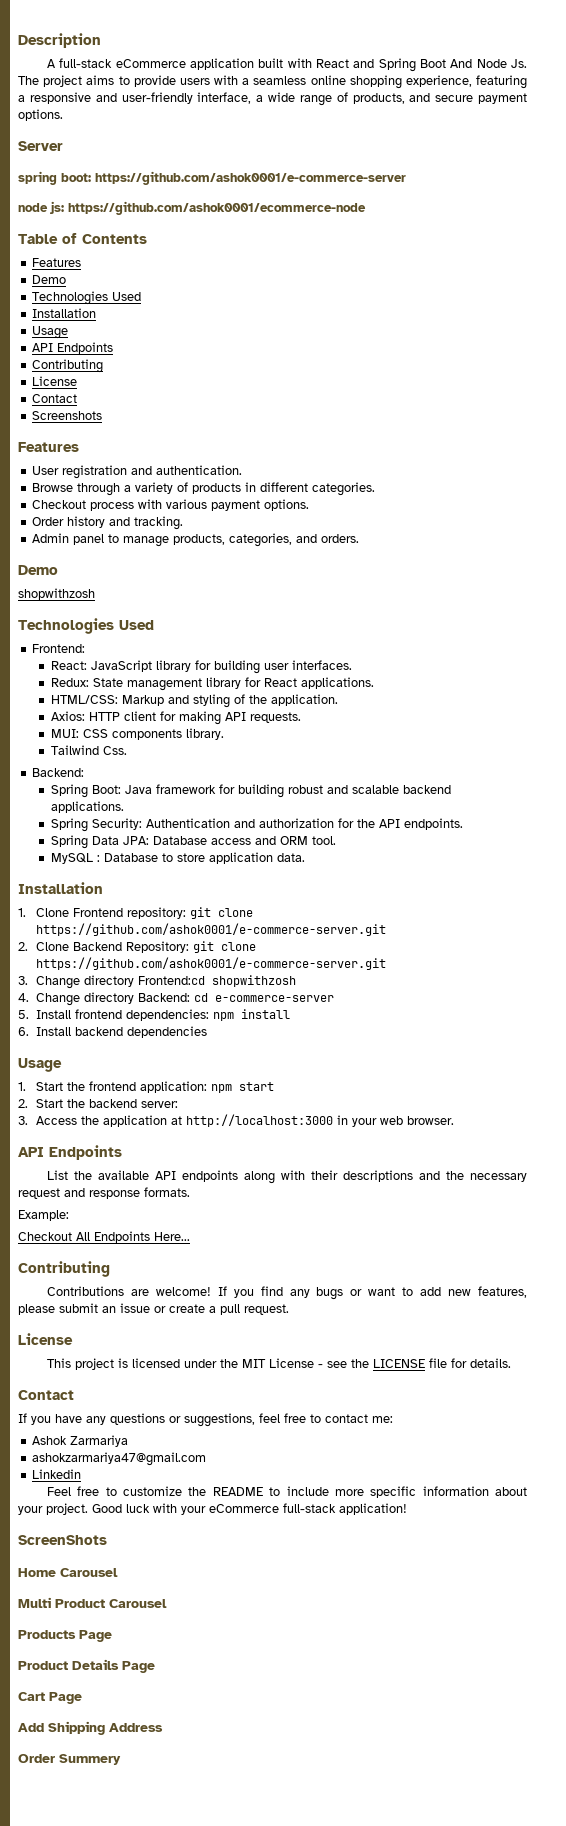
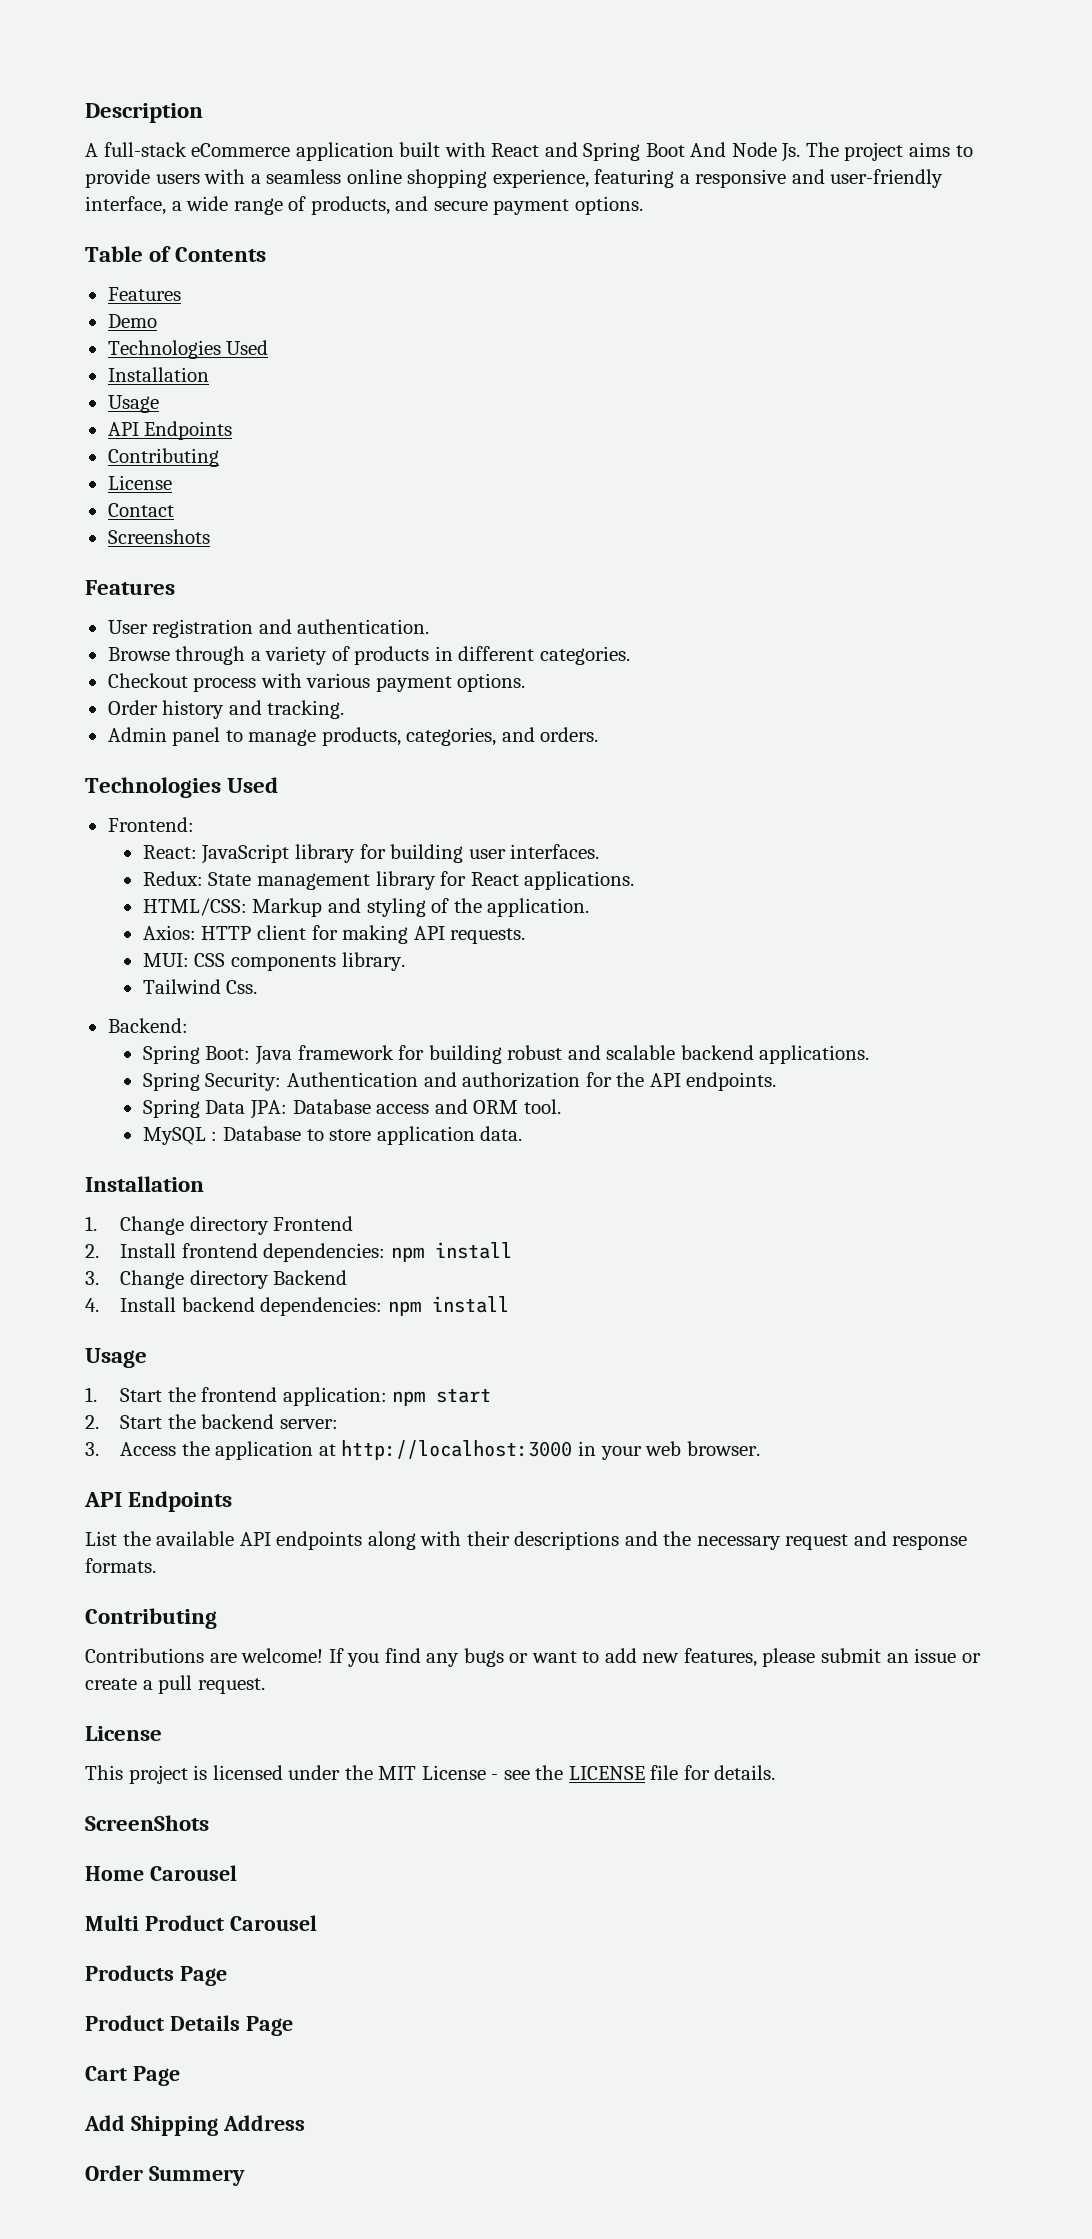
- Server
- spring boot: https://github.com/ashok0001/e-commerce-server
- node js: https://github.com/ashok0001/ecommerce-node
  Admin panel to manage products, categories, and orders.
- Demo
- shopwithzosh
- 1. Clone Frontend repository: git clone https://github.com/ashok0001/e-commerce-server.git
- 2. Clone Backend Repository: git clone https://github.com/ashok0001/e-commerce-server.git
- 3. Change directory Frontend:cd shopwithzosh
- 4. Change directory Backend: cd e-commerce-server
- 5. Install frontend dependencies: npm install
+ 1. Change directory Frontend
+ 2. Install frontend dependencies: npm install
- 6. Install backend dependencies
+ 3. Change directory Backend
+ 4. Install backend dependencies: npm install
- Example:
- Checkout All Endpoints Here...
  This project is licensed under the MIT License - see the LICENSE file for details.
- Contact
- If you have any questions or suggestions, feel free to contact me:
- Ashok Zarmariya
- ashokzarmariya47@gmail.com
- Linkedin
- Feel free to customize the README to include more specific information about your project. Good luck with your eCommerce full-stack application!

